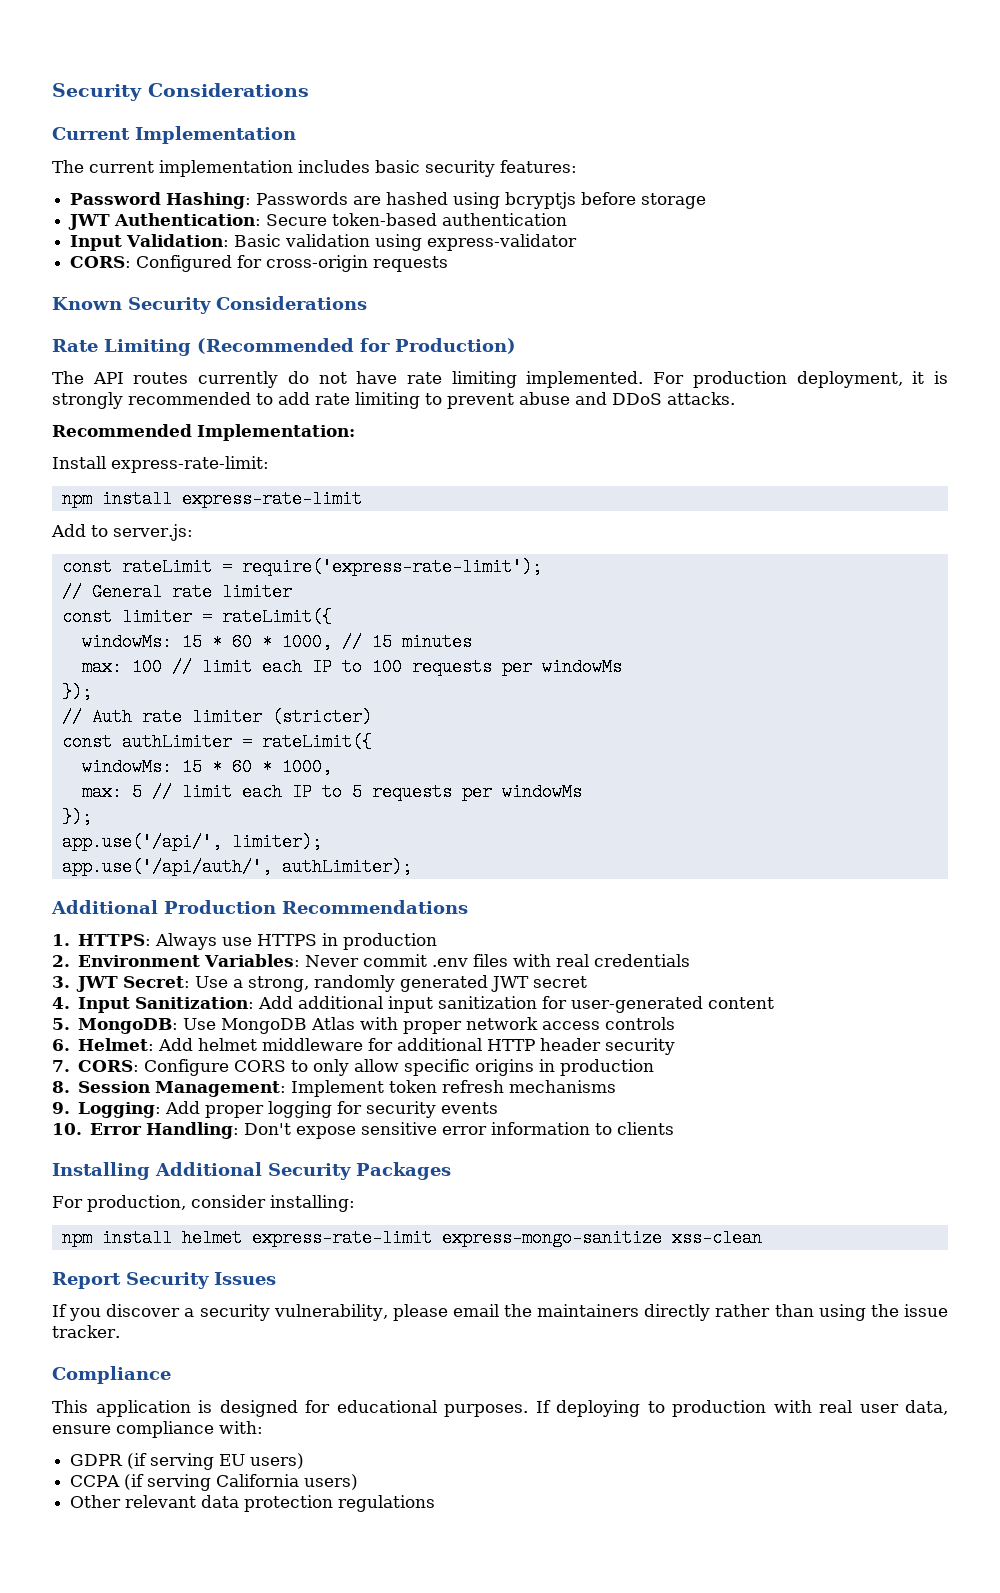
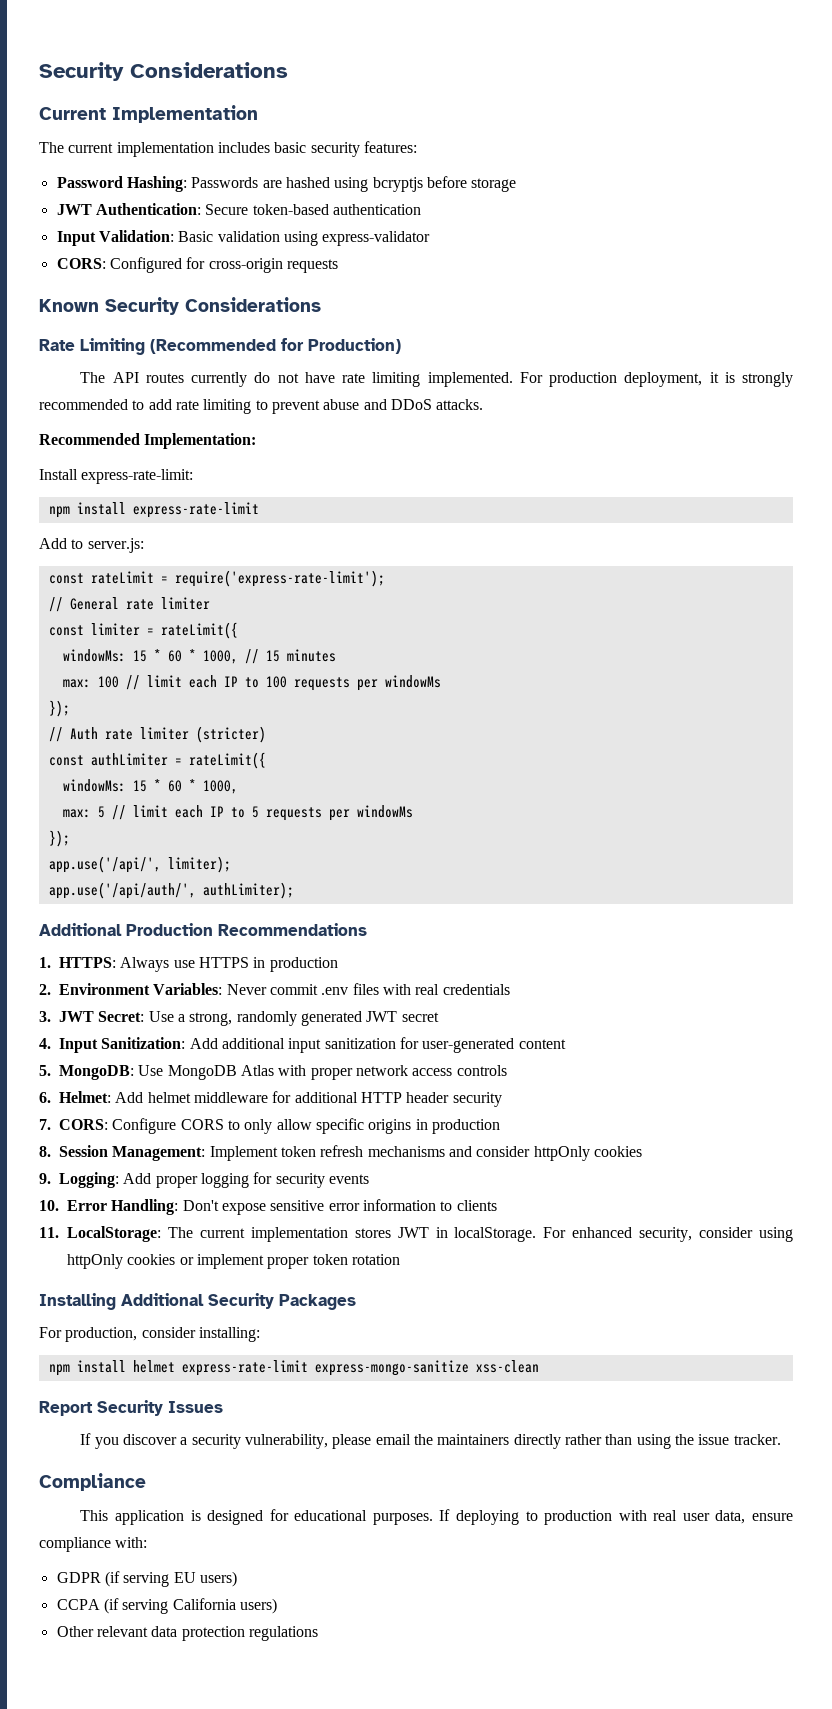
- 8. Session Management: Implement token refresh mechanisms
+ 8. Session Management: Implement token refresh mechanisms and consider httpOnly cookies
+ 11. LocalStorage: The current implementation stores JWT in localStorage. For enhanced security, consider using httpOnly cookies or implement proper token rotation

